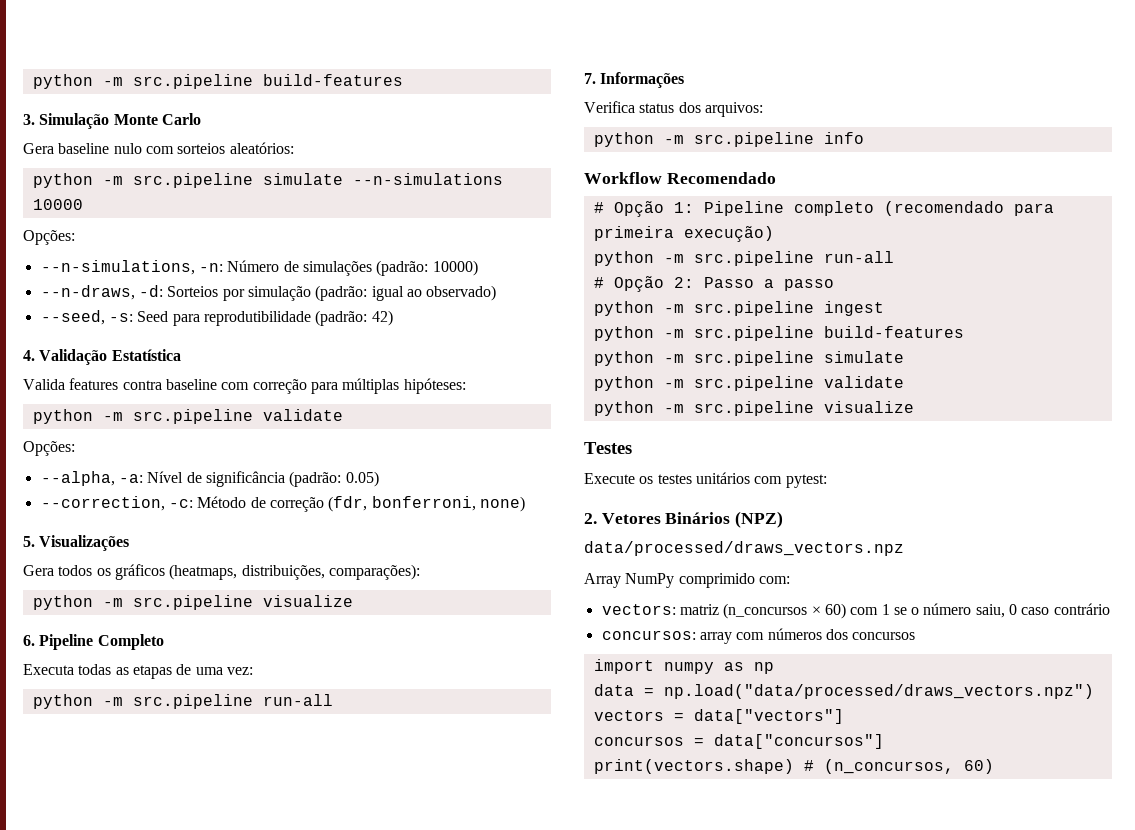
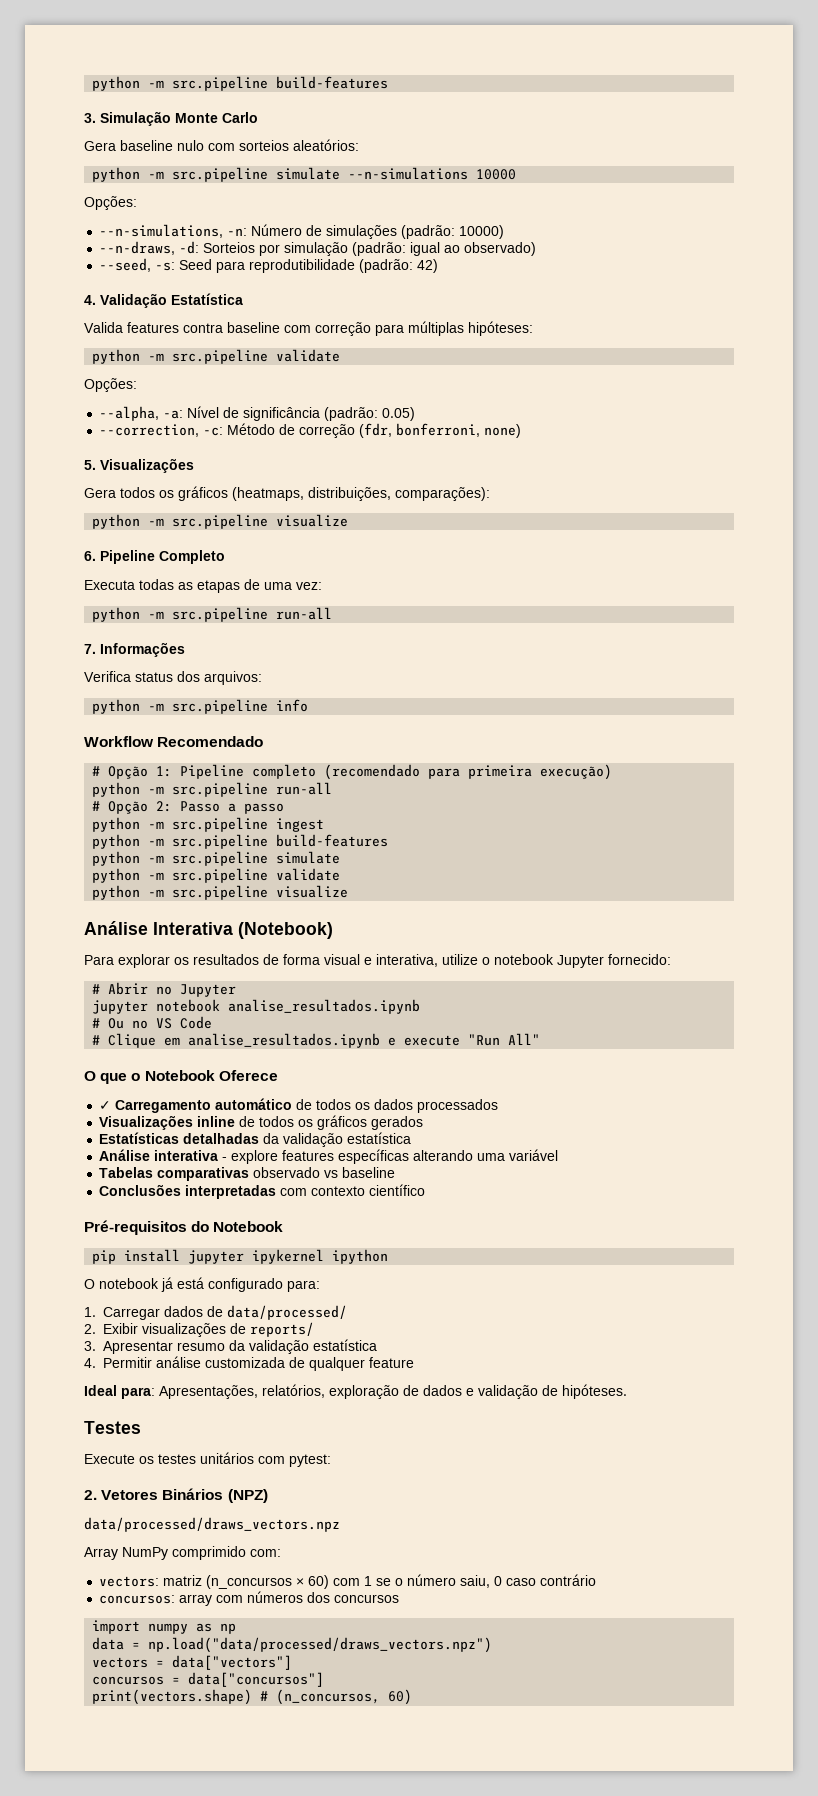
+ Análise Interativa (Notebook)
+ Para explorar os resultados de forma visual e interativa, utilize o notebook Jupyter fornecido:
+ # Abrir no Jupyter
+ jupyter notebook analise_resultados.ipynb
+ # Ou no VS Code
+ # Clique em analise_resultados.ipynb e execute "Run All"
+ O que o Notebook Oferece
+ ✓ Carregamento automático de todos os dados processados
+ Visualizações inline de todos os gráficos gerados
+ Estatísticas detalhadas da validação estatística
+ Análise interativa - explore features específicas alterando uma variável
+ Tabelas comparativas observado vs baseline
+ Conclusões interpretadas com contexto científico
+ Pré-requisitos do Notebook
+ pip install jupyter ipykernel ipython
+ O notebook já está configurado para:
+ 1. Carregar dados de data/processed/
+ 2. Exibir visualizações de reports/
+ 3. Apresentar resumo da validação estatística
+ 4. Permitir análise customizada de qualquer feature
+ Ideal para: Apresentações, relatórios, exploração de dados e validação de hipóteses.

